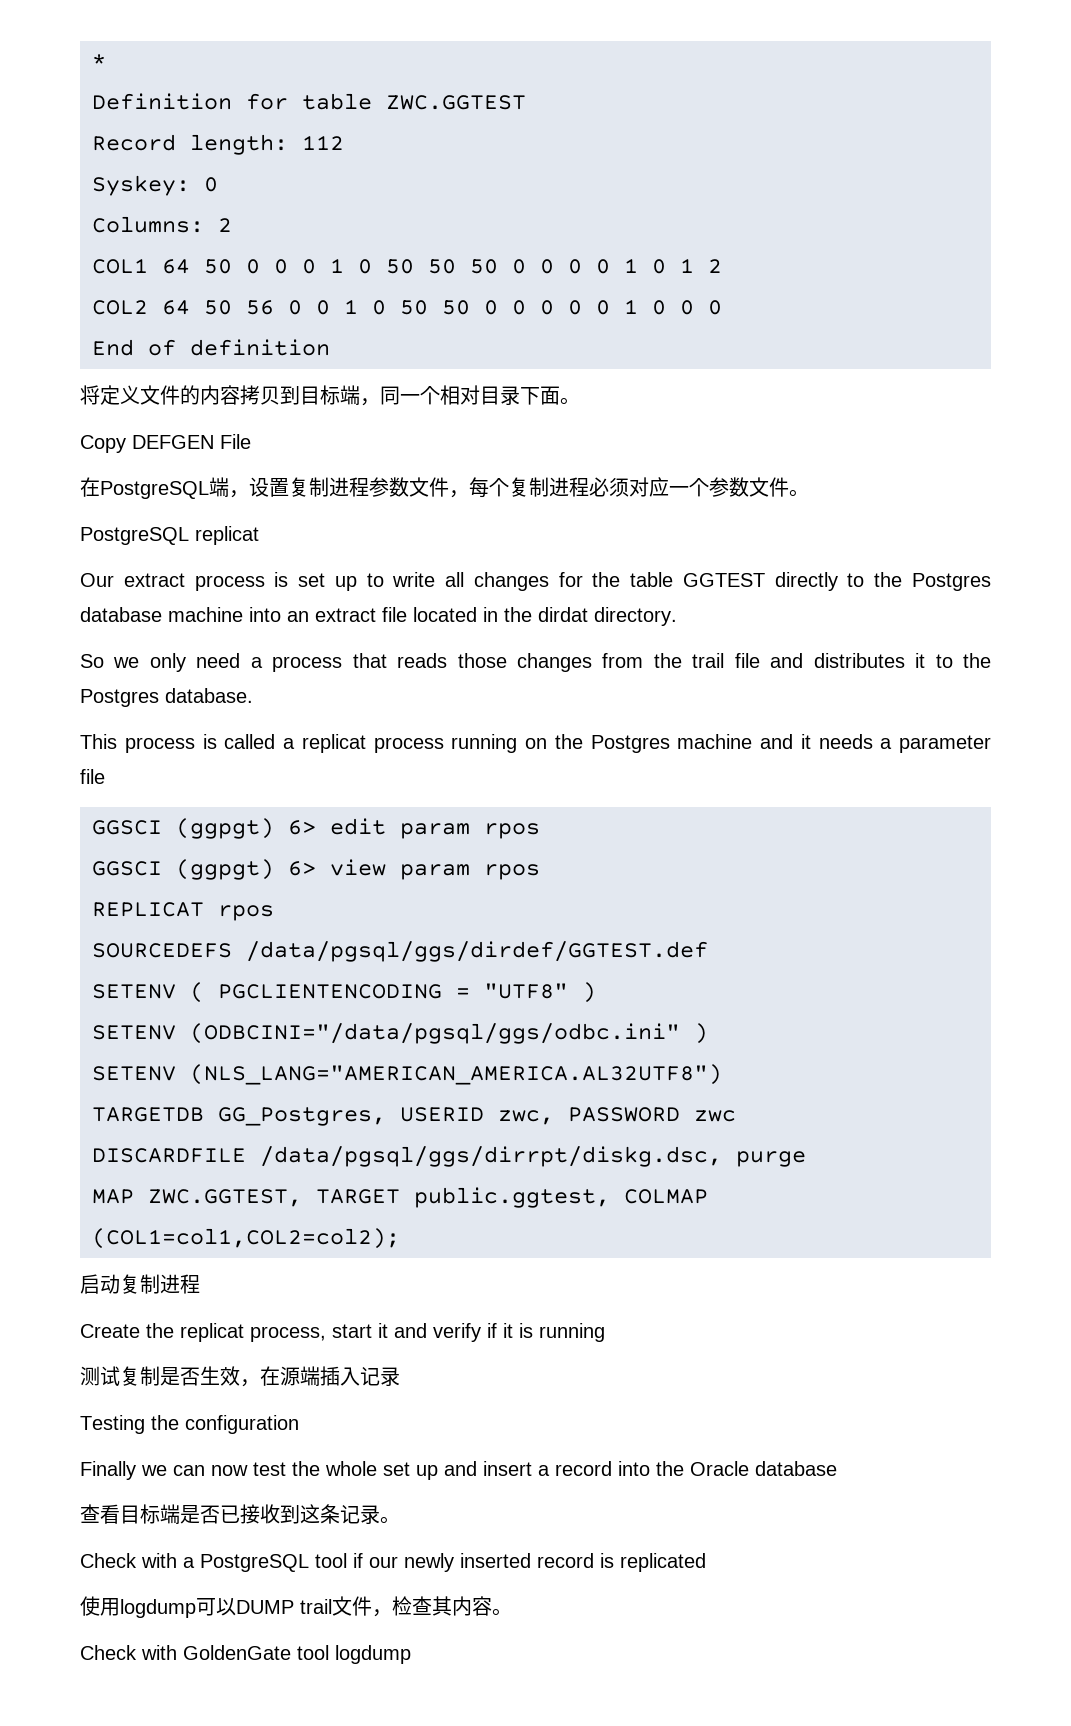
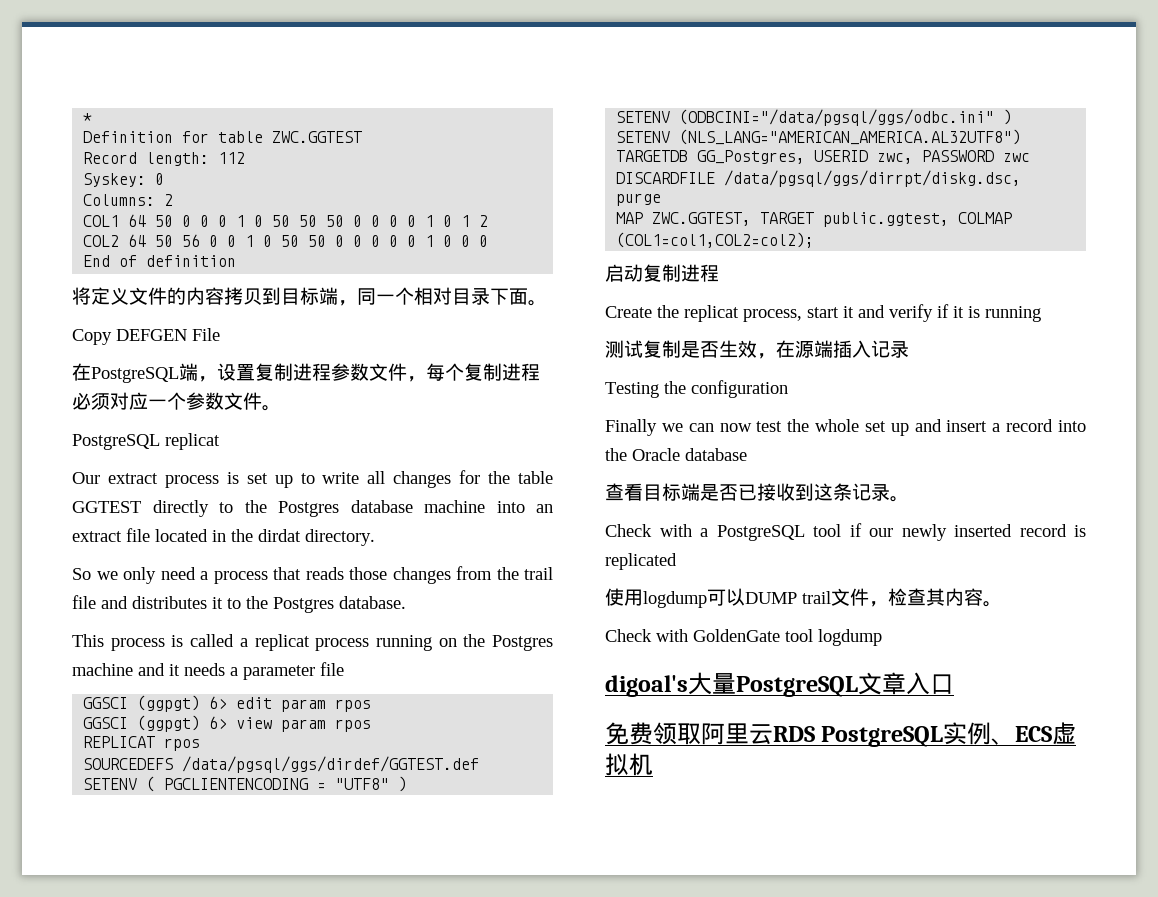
+ digoal's大量PostgreSQL文章入口
+ 免费领取阿里云RDS PostgreSQL实例、ECS虚拟机

